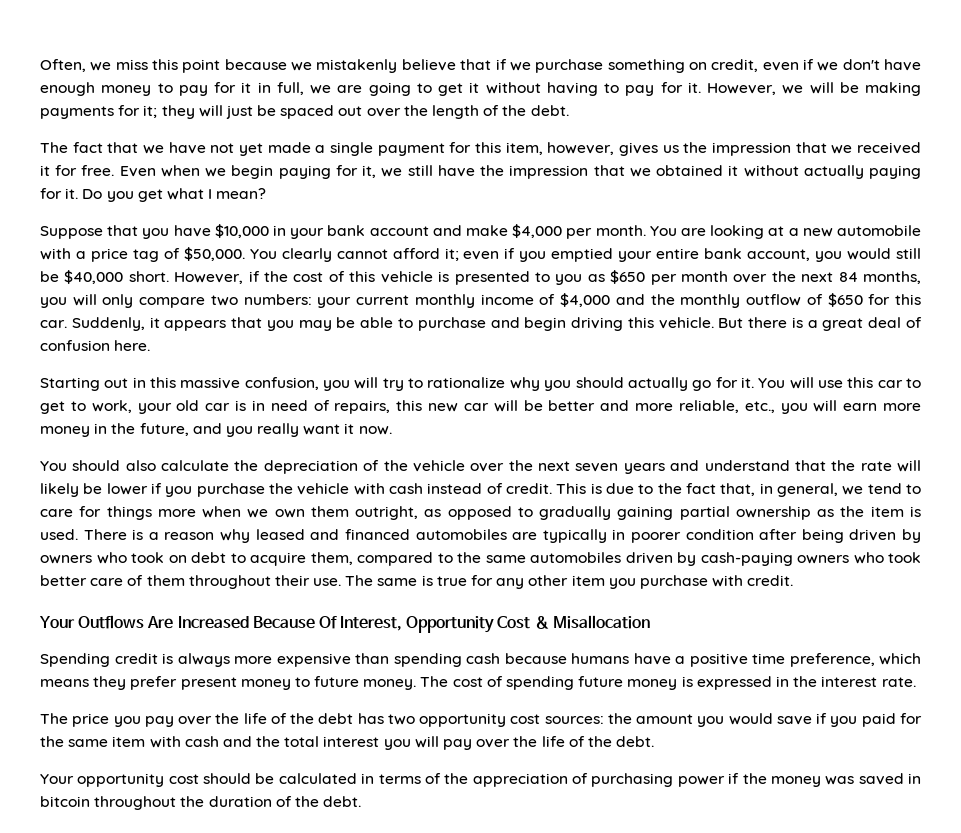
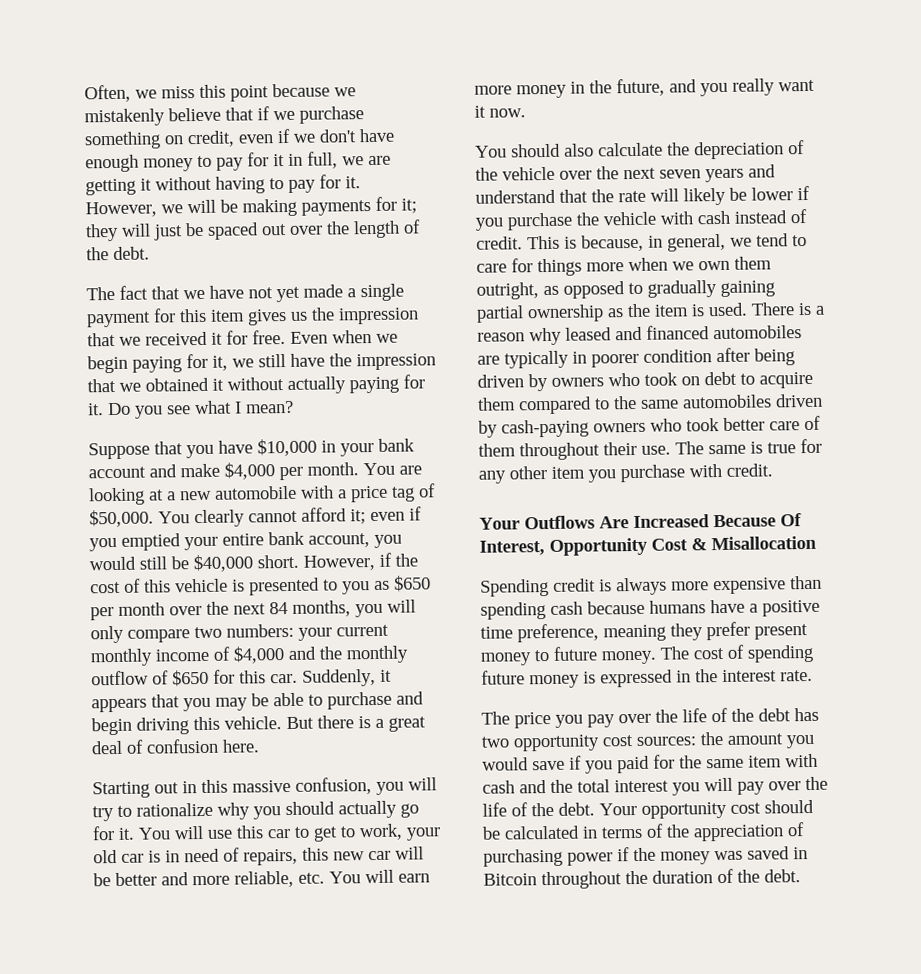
- Often, we miss this point because we mistakenly believe that if we purchase something on credit, even if we don't have enough money to pay for it in full, we are going to get it without having to pay for it.
+ Often, we miss this point because we mistakenly believe that if we purchase something on credit, even if we don't have enough money to pay for it in full, we are getting it without having to pay for it.
- The fact that we have not yet made a single payment for this item, however, gives us the impression that we received it for free.
+ The fact that we have not yet made a single payment for this item gives us the impression that we received it for free.
- Do you get what I mean?
+ Do you see what I mean?
- You will use this car to get to work, your old car is in need of repairs, this new car will be better and more reliable, etc., you will earn more money in the future, and you really want it now.
+ You will use this car to get to work, your old car is in need of repairs, this new car will be better and more reliable, etc. You will earn more money in the future, and you really want it now.
- This is due to the fact that, in general, we tend to care for things more when we own them outright, as opposed to gradually gaining partial ownership as the item is used.
+ This is because, in general, we tend to care for things more when we own them outright, as opposed to gradually gaining partial ownership as the item is used.
- There is a reason why leased and financed automobiles are typically in poorer condition after being driven by owners who took on debt to acquire them, compared to the same automobiles driven by cash-paying owners who took better care of them throughout their use.
+ There is a reason why leased and financed automobiles are typically in poorer condition after being driven by owners who took on debt to acquire them compared to the same automobiles driven by cash-paying owners who took better care of them throughout their use.
- Spending credit is always more expensive than spending cash because humans have a positive time preference, which means they prefer present money to future money.
+ Spending credit is always more expensive than spending cash because humans have a positive time preference, meaning they prefer present money to future money.
- the amount you would save if you paid for the same item with cash and the total interest you will pay over the life of the debt.
- Your opportunity cost should be calculated in terms of the appreciation of purchasing power if the money was saved in bitcoin throughout the duration of the debt.
+ the amount you would save if you paid for the same item with cash and the total interest you will pay over the life of the debt. Your opportunity cost should be calculated in terms of the appreciation of purchasing power if the money was saved in Bitcoin throughout the duration of the debt.

